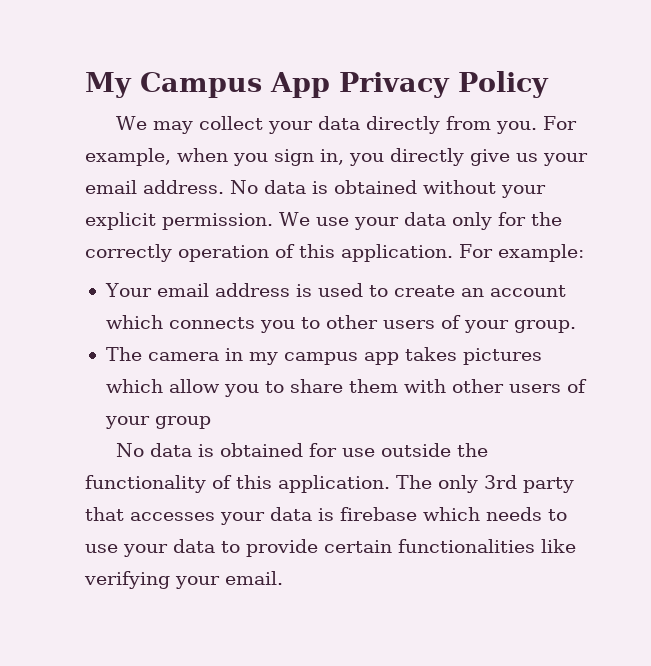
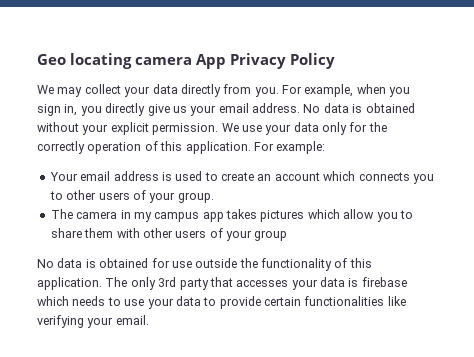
- My Campus App Privacy Policy
+ Geo locating camera App Privacy Policy

